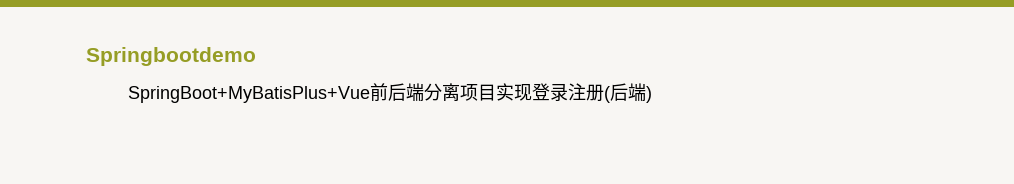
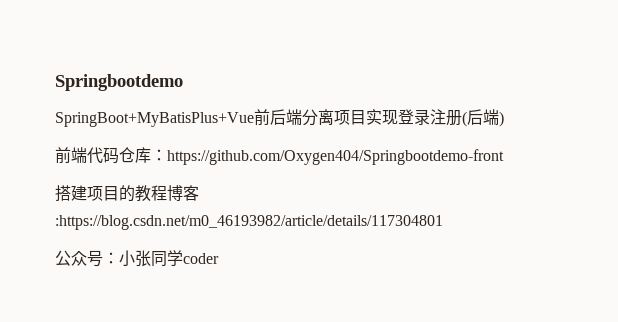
+ 前端代码仓库：https://github.com/Oxygen404/Springbootdemo-front
+ 搭建项目的教程博客:https://blog.csdn.net/m0_46193982/article/details/117304801
+ 公众号：小张同学coder

